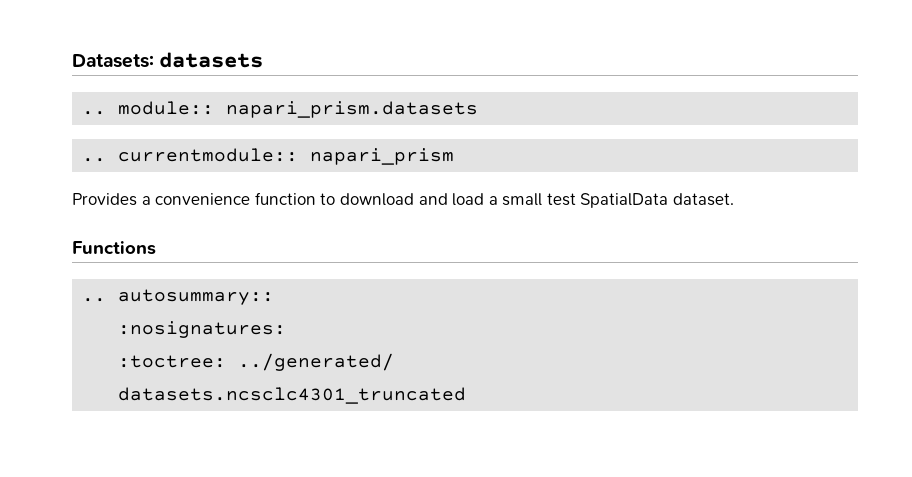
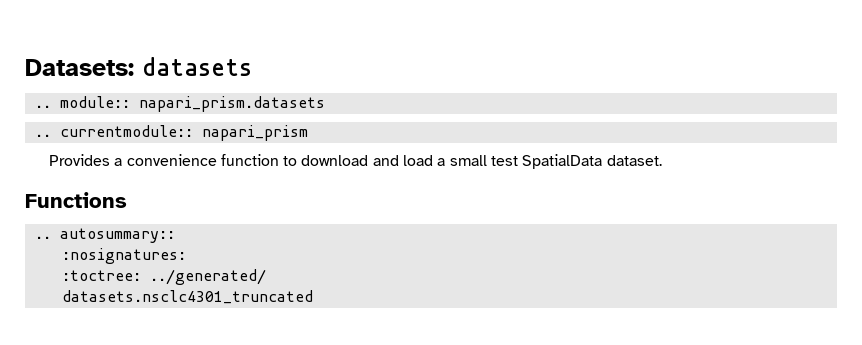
- datasets.ncsclc4301_truncated
+ datasets.nsclc4301_truncated

